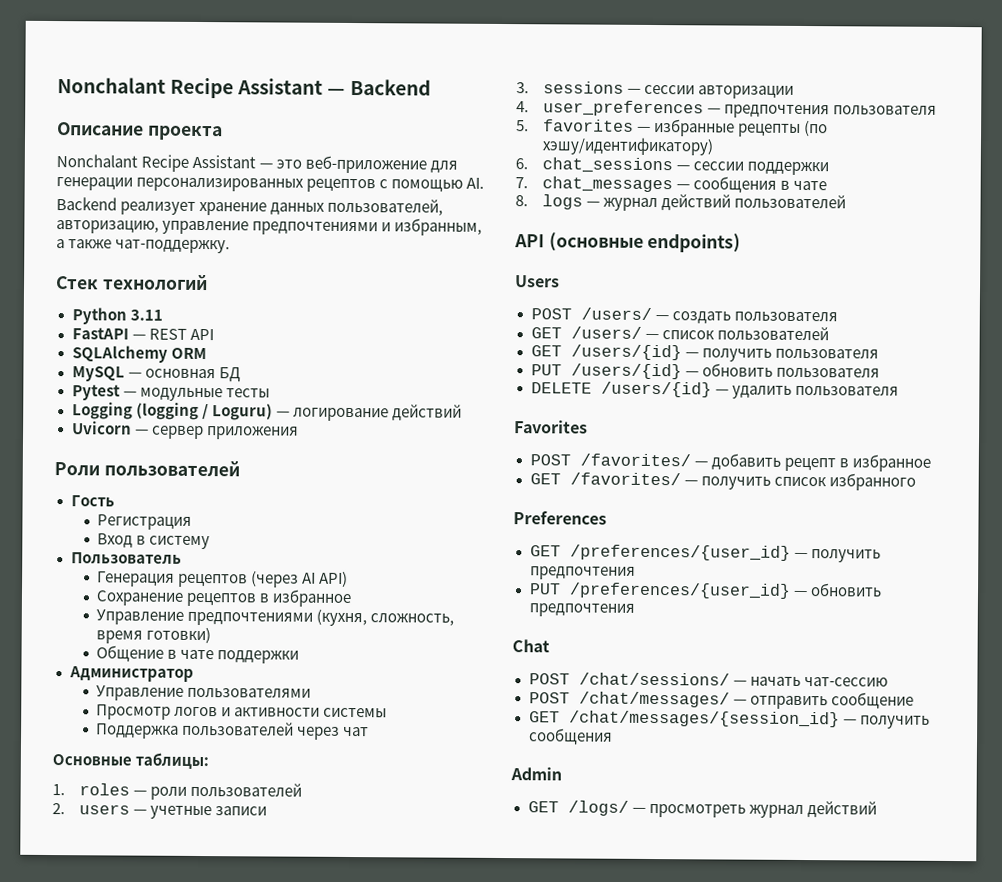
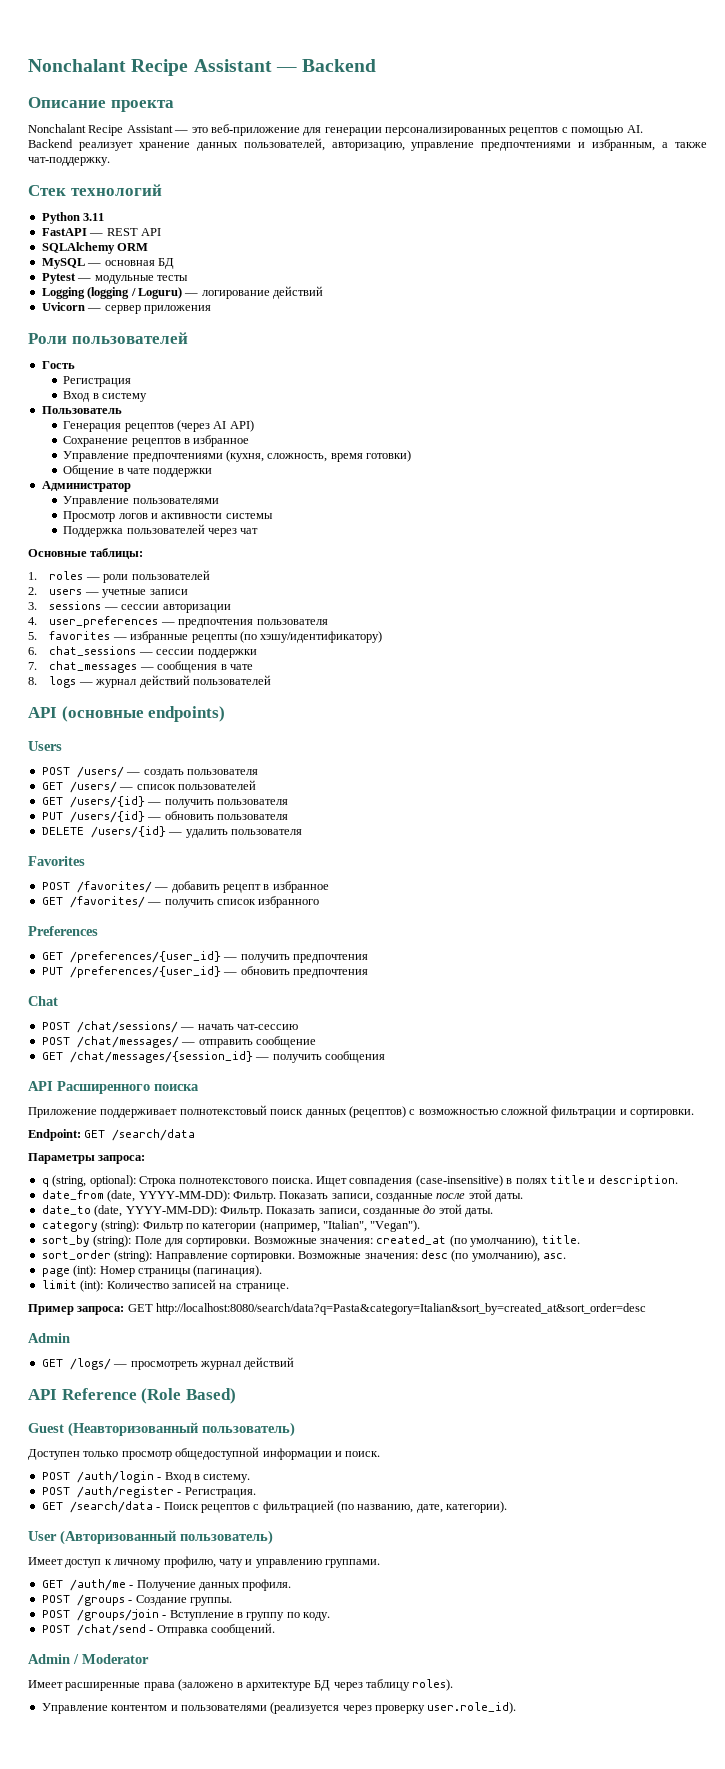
+ API Расширенного поиска
+ Приложение поддерживает полнотекстовый поиск данных (рецептов) с возможностью сложной фильтрации и сортировки.
+ Endpoint: GET /search/data
+ Параметры запроса:
+ q (string, optional): Строка полнотекстового поиска. Ищет совпадения (case-insensitive) в полях title и description.
+ date_from (date, YYYY-MM-DD): Фильтр. Показать записи, созданные после этой даты.
+ date_to (date, YYYY-MM-DD): Фильтр. Показать записи, созданные до этой даты.
+ category (string): Фильтр по категории (например, "Italian", "Vegan").
+ sort_by (string): Поле для сортировки. Возможные значения: created_at (по умолчанию), title.
+ sort_order (string): Направление сортировки. Возможные значения: desc (по умолчанию), asc.
+ page (int): Номер страницы (пагинация).
+ limit (int): Количество записей на странице.
+ Пример запроса: GET http://localhost:8080/search/data?q=Pasta&category=Italian&sort_by=created_at&sort_order=desc
+ API Reference (Role Based)
+ Guest (Неавторизованный пользователь)
+ Доступен только просмотр общедоступной информации и поиск.
+ POST /auth/login - Вход в систему.
+ POST /auth/register - Регистрация.
+ GET /search/data - Поиск рецептов с фильтрацией (по названию, дате, категории).
+ User (Авторизованный пользователь)
+ Имеет доступ к личному профилю, чату и управлению группами.
+ GET /auth/me - Получение данных профиля.
+ POST /groups - Создание группы.
+ POST /groups/join - Вступление в группу по коду.
+ POST /chat/send - Отправка сообщений.
+ Admin / Moderator
+ Имеет расширенные права (заложено в архитектуре БД через таблицу roles).
+ Управление контентом и пользователями (реализуется через проверку user.role_id).

